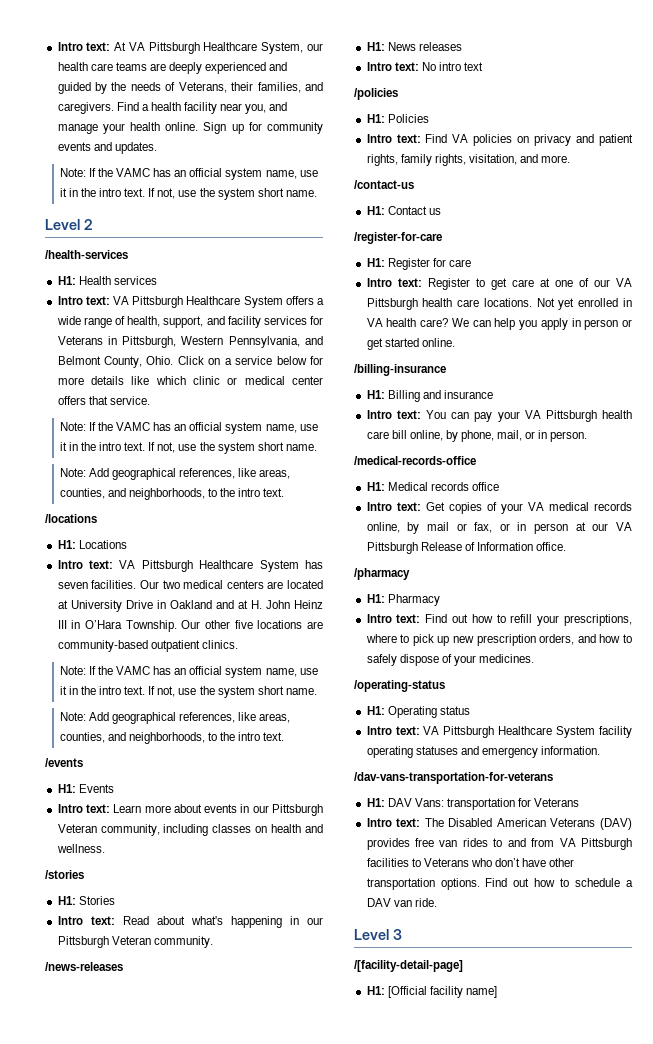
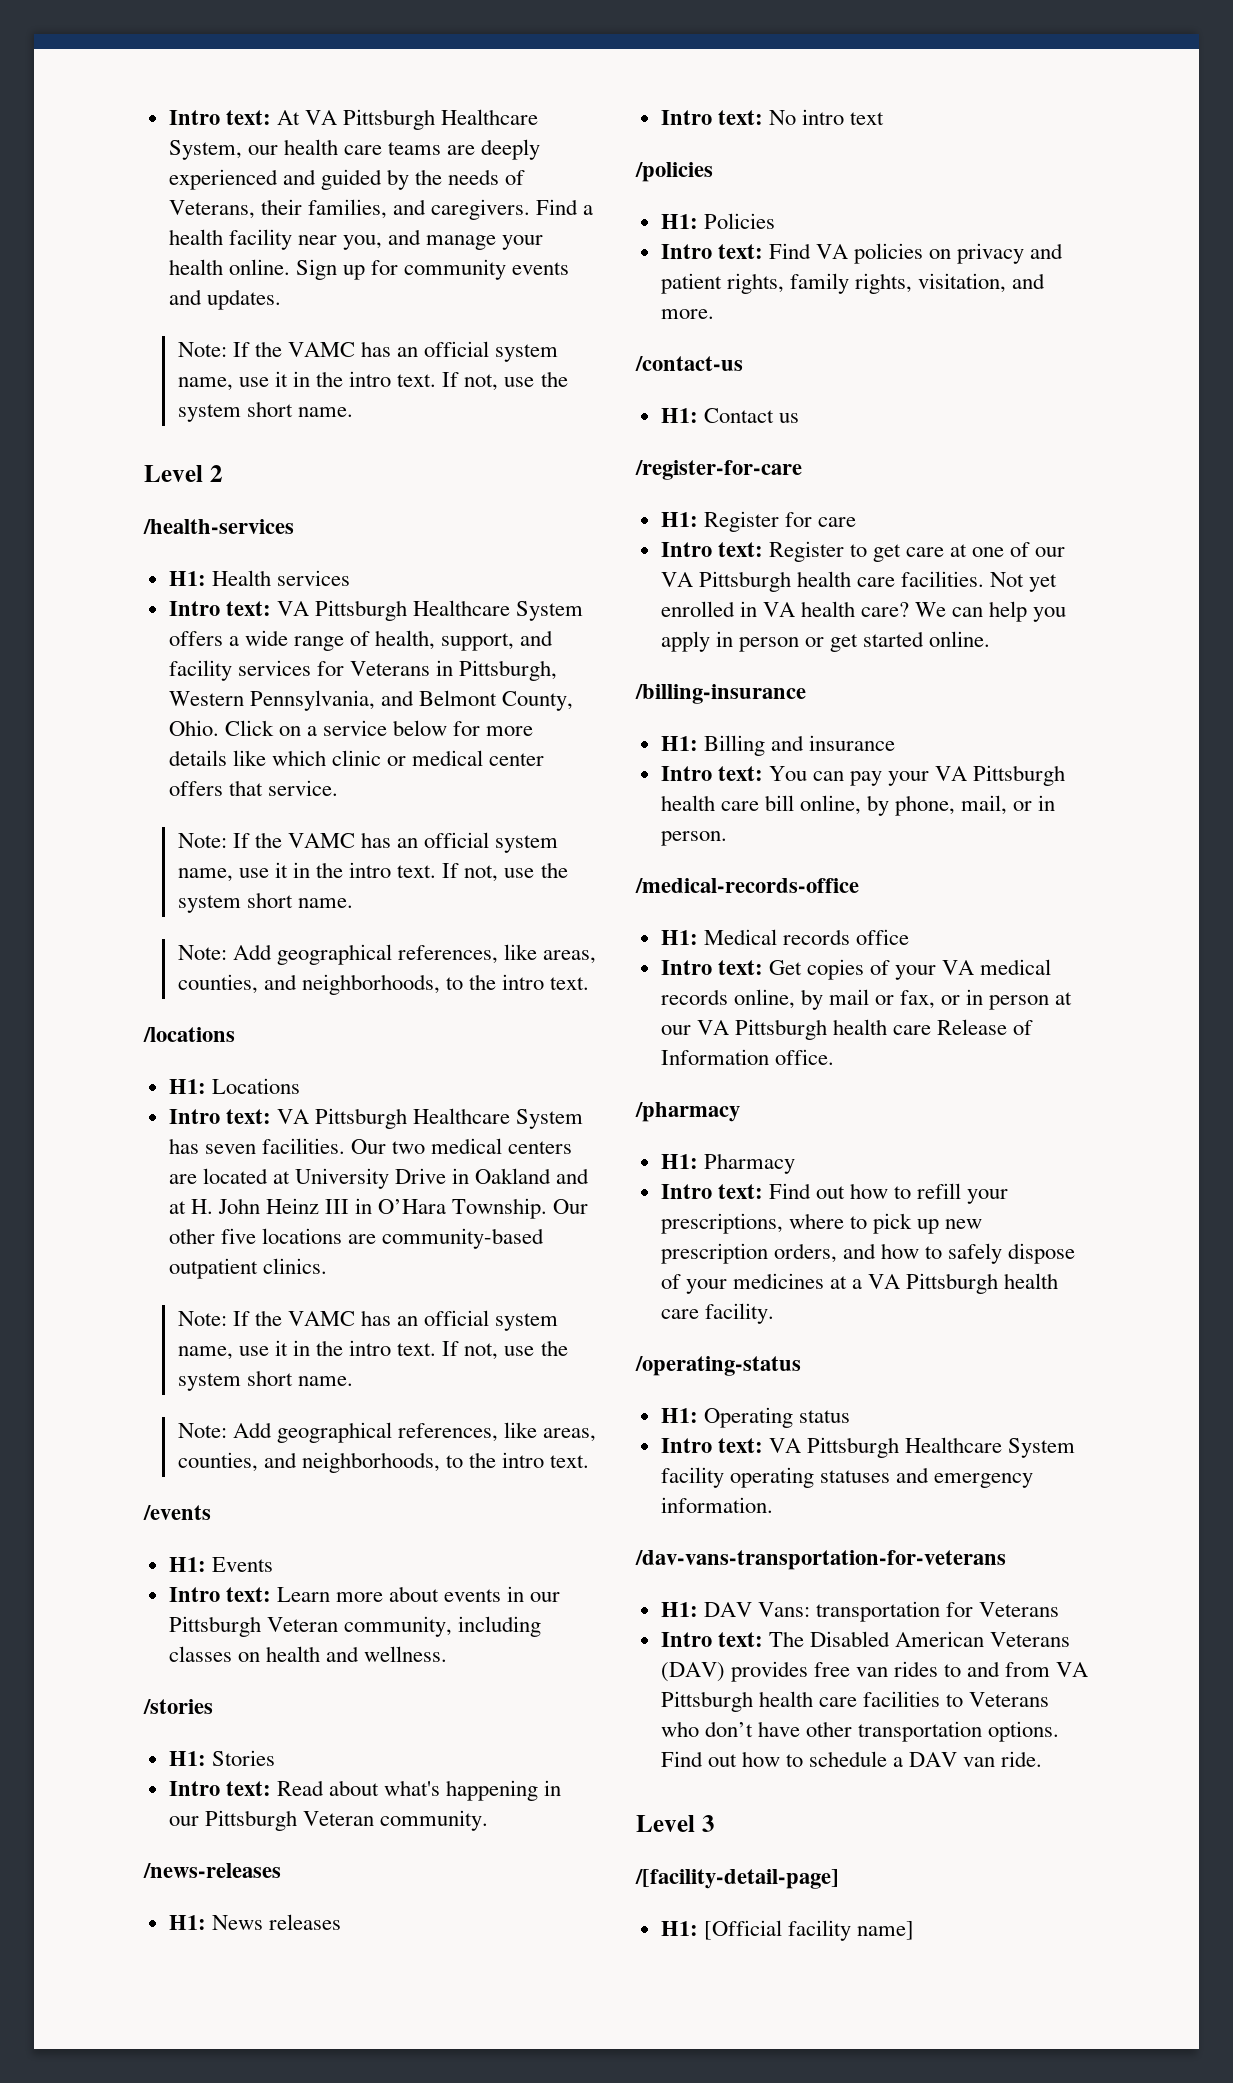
- Intro text: Register to get care at one of our VA Pittsburgh health care locations.
+ Intro text: Register to get care at one of our VA Pittsburgh health care facilities.
- Intro text: Get copies of your VA medical records online, by mail or fax, or in person at our VA Pittsburgh Release of Information office.
+ Intro text: Get copies of your VA medical records online, by mail or fax, or in person at our VA Pittsburgh health care Release of Information office.
- Intro text: Find out how to refill your prescriptions, where to pick up new prescription orders, and how to safely dispose of your medicines.
+ Intro text: Find out how to refill your prescriptions, where to pick up new prescription orders, and how to safely dispose of your medicines at a VA Pittsburgh health care facility.
- Intro text: The Disabled American Veterans (DAV) provides free van rides to and from VA Pittsburgh facilities to Veterans who don’t have other transportation options.
+ Intro text: The Disabled American Veterans (DAV) provides free van rides to and from VA Pittsburgh health care facilities to Veterans who don’t have other transportation options.

